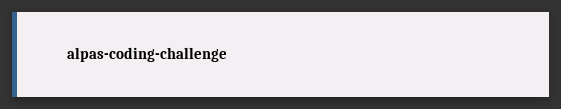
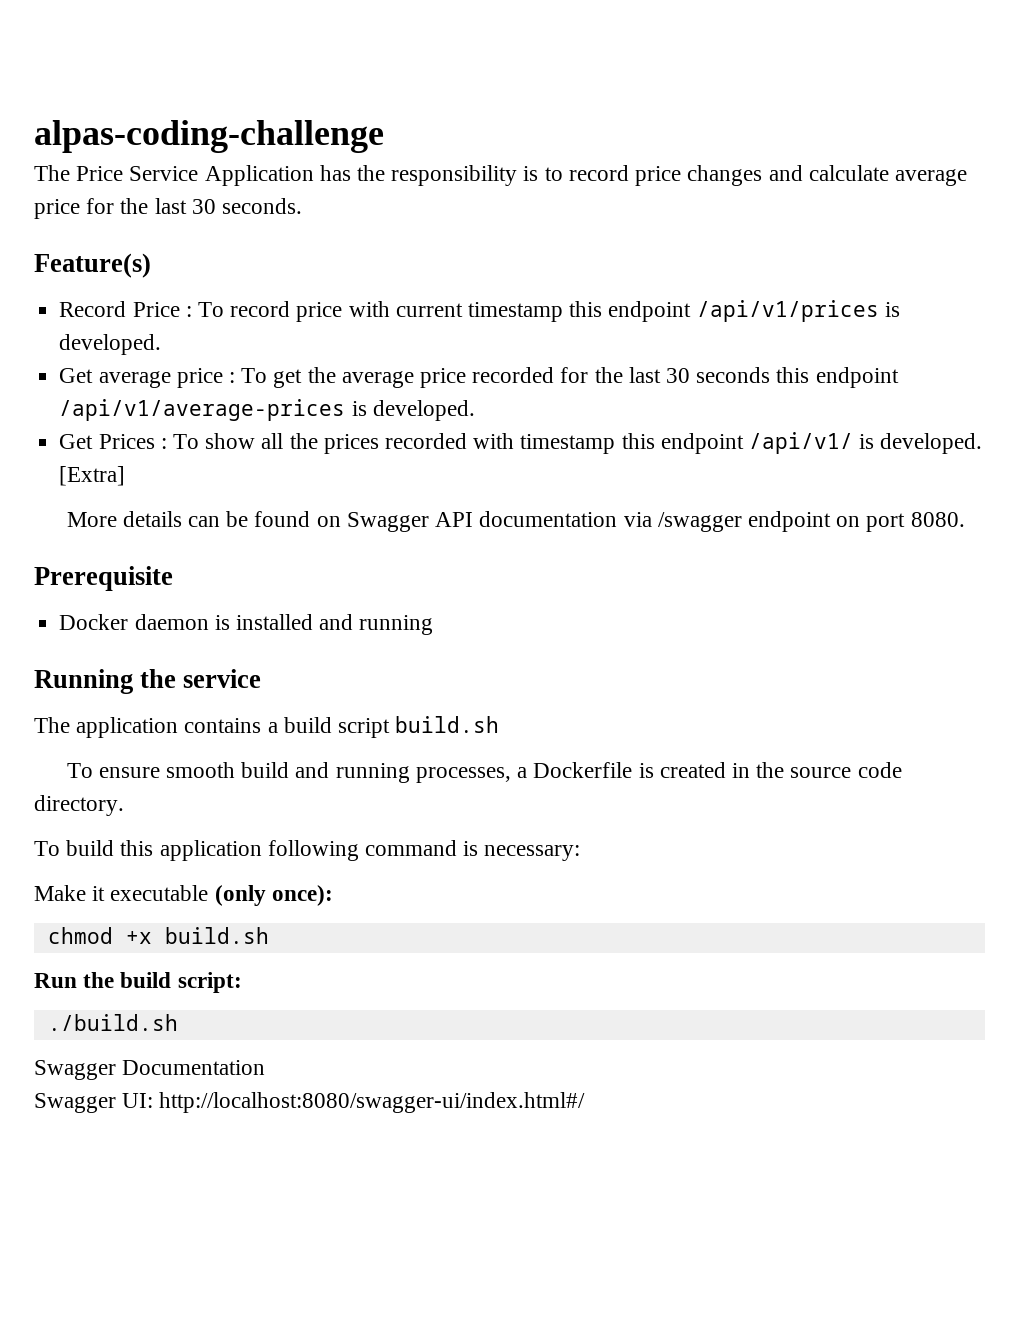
+ The Price Service Application has the responsibility is to record price changes and calculate average price for the last 30 seconds.
+ Feature(s)
+ Record Price : To record price with current timestamp this endpoint /api/v1/prices is developed.
+ Get average price : To get the average price recorded for the last 30 seconds this endpoint /api/v1/average-prices is developed.
+ Get Prices : To show all the prices recorded with timestamp this endpoint /api/v1/ is developed. [Extra]
+ More details can be found on Swagger API documentation via /swagger endpoint on port 8080.
+ Prerequisite
+ Docker daemon is installed and running
+ Running the service
+ The application contains a build script build.sh
+ To ensure smooth build and running processes, a Dockerfile is created in the source code directory.
+ To build this application following command is necessary:
+ Make it executable (only once):
+ chmod +x build.sh
+ Run the build script:
+ ./build.sh
+ Swagger Documentation
+ Swagger UI: http://localhost:8080/swagger-ui/index.html#/

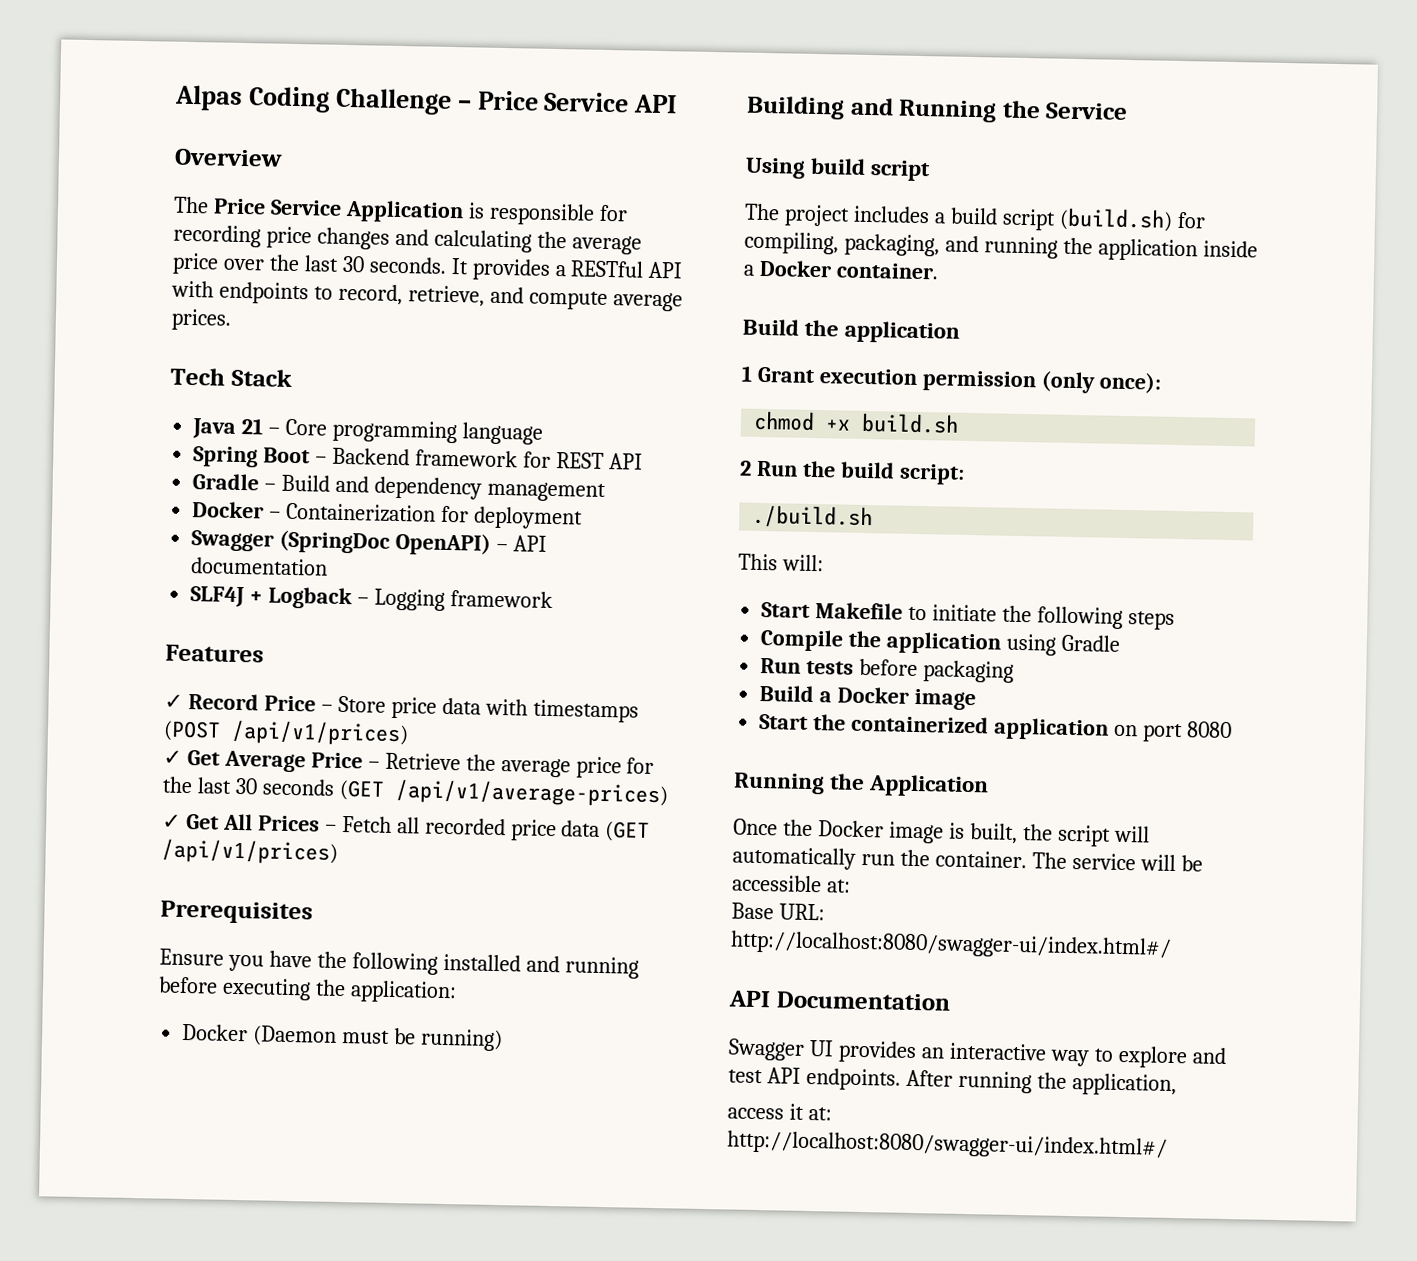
- alpas-coding-challenge
- The Price Service Application has the responsibility is to record price changes and calculate average price for the last 30 seconds.
- Feature(s)
- Record Price : To record price with current timestamp this endpoint /api/v1/prices is developed.
- Get average price : To get the average price recorded for the last 30 seconds this endpoint /api/v1/average-prices is developed.
- Get Prices : To show all the prices recorded with timestamp this endpoint /api/v1/ is developed. [Extra]
- More details can be found on Swagger API documentation via /swagger endpoint on port 8080.
- Prerequisite
- Docker daemon is installed and running
- Running the service
- The application contains a build script build.sh
- To ensure smooth build and running processes, a Dockerfile is created in the source code directory.
- To build this application following command is necessary:
- Make it executable (only once):
+ Alpas Coding Challenge – Price Service API
+ Overview
+ The Price Service Application is responsible for recording price changes and calculating the average price over the last 30 seconds. It provides a RESTful API with endpoints to record, retrieve, and compute average prices.
+ Tech Stack
+ Java 21 – Core programming language
+ Spring Boot – Backend framework for REST API
+ Gradle – Build and dependency management
+ Docker – Containerization for deployment
+ Swagger (SpringDoc OpenAPI) – API documentation
+ SLF4J + Logback – Logging framework
+ Features
+ ✓ Record Price – Store price data with timestamps (POST /api/v1/prices)
+ ✓ Get Average Price – Retrieve the average price for the last 30 seconds (GET /api/v1/average-prices)
+ ✓ Get All Prices – Fetch all recorded price data (GET /api/v1/prices)
+ Prerequisites
+ Ensure you have the following installed and running before executing the application:
+ Docker (Daemon must be running)
+ Building and Running the Service
+ Using build script
+ The project includes a build script (build.sh) for compiling, packaging, and running the application inside a Docker container.
+ Build the application
+ 1 Grant execution permission (only once):
- Run the build script:
+ 2 Run the build script:
- Swagger Documentation
- Swagger UI: http://localhost:8080/swagger-ui/index.html#/
+ This will:
+ Start Makefile to initiate the following steps
+ Compile the application using Gradle
+ Run tests before packaging
+ Build a Docker image
+ Start the containerized application on port 8080
+ Running the Application
+ Once the Docker image is built, the script will automatically run the container. The service will be accessible at:
+ Base URL: http://localhost:8080/swagger-ui/index.html#/
+ API Documentation
+ Swagger UI provides an interactive way to explore and test API endpoints. After running the application,
+ access it at: http://localhost:8080/swagger-ui/index.html#/

